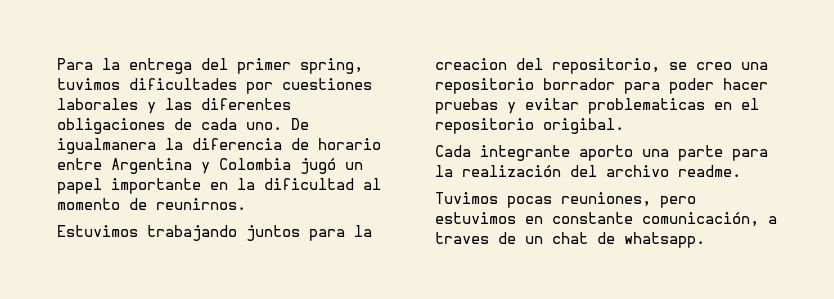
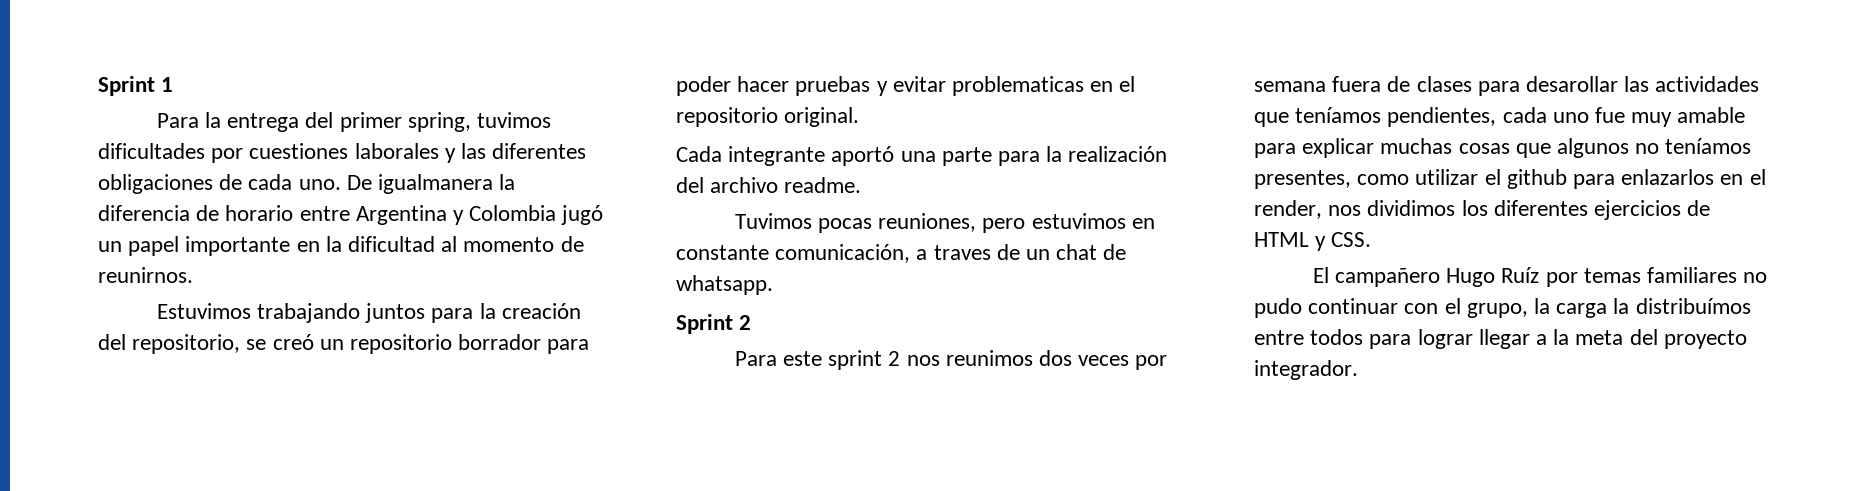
+ Sprint 1
- Estuvimos trabajando juntos para la creacion del repositorio, se creo una repositorio borrador para poder hacer pruebas y evitar problematicas en el repositorio origibal.
+ Estuvimos trabajando juntos para la creación del repositorio, se creó un repositorio borrador para poder hacer pruebas y evitar problematicas en el repositorio original.
- Cada integrante aporto una parte para la realización del archivo readme.
+ Cada integrante aportó una parte para la realización del archivo readme.
+ Sprint 2
+ Para este sprint 2 nos reunimos dos veces por semana fuera de clases para desarollar las actividades que teníamos pendientes, cada uno fue muy amable para explicar muchas cosas que algunos no teníamos presentes, como utilizar el github para enlazarlos en el render, nos dividimos los diferentes ejercicios de HTML y CSS.
+ El campañero Hugo Ruíz por temas familiares no pudo continuar con el grupo, la carga la distribuímos entre todos para lograr llegar a la meta del proyecto integrador.

